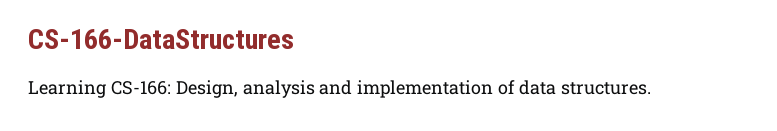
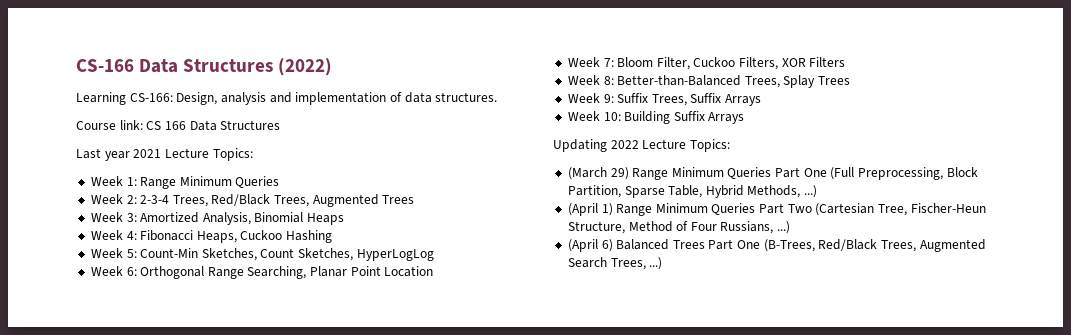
- CS-166-DataStructures
+ CS-166 Data Structures (2022)
+ Course link: CS 166 Data Structures
+ Last year 2021 Lecture Topics:
+ Week 1: Range Minimum Queries
+ Week 2: 2-3-4 Trees, Red/Black Trees, Augmented Trees
+ Week 3: Amortized Analysis, Binomial Heaps
+ Week 4: Fibonacci Heaps, Cuckoo Hashing
+ Week 5: Count-Min Sketches, Count Sketches, HyperLogLog
+ Week 6: Orthogonal Range Searching, Planar Point Location
+ Week 7: Bloom Filter, Cuckoo Filters, XOR Filters
+ Week 8: Better-than-Balanced Trees, Splay Trees
+ Week 9: Suffix Trees, Suffix Arrays
+ Week 10: Building Suffix Arrays
+ Updating 2022 Lecture Topics:
+ (March 29) Range Minimum Queries Part One (Full Preprocessing, Block Partition, Sparse Table, Hybrid Methods, ...)
+ (April 1) Range Minimum Queries Part Two (Cartesian Tree, Fischer-Heun Structure, Method of Four Russians, ...)
+ (April 6) Balanced Trees Part One (B-Trees, Red/Black Trees, Augmented Search Trees, ...)

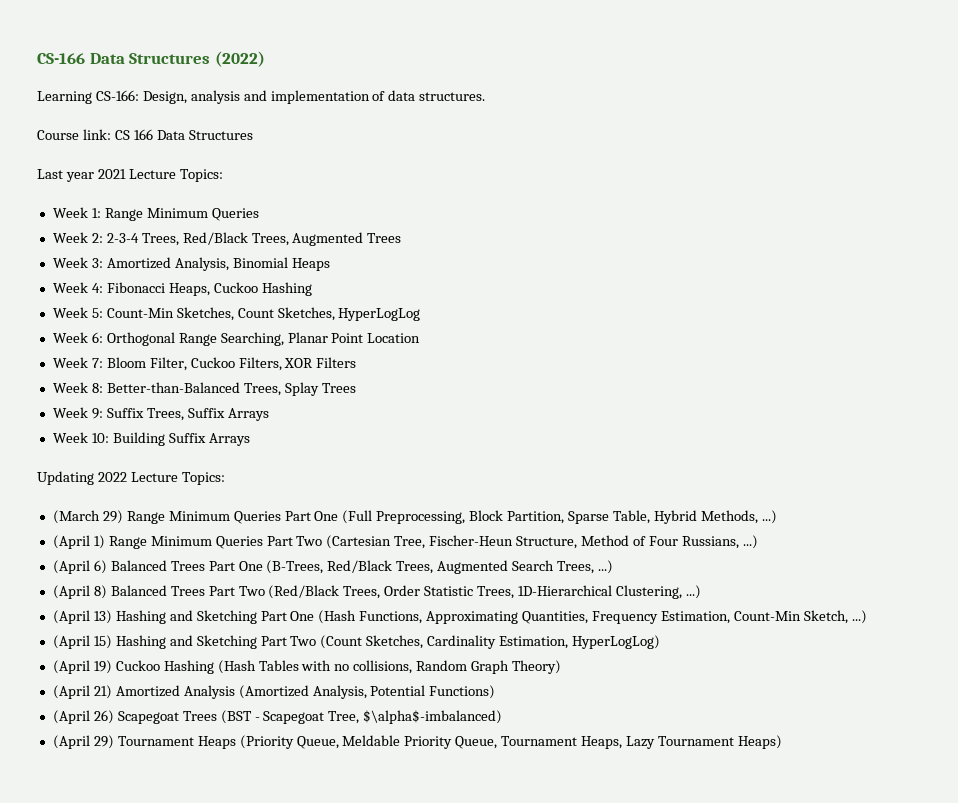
+ (April 8) Balanced Trees Part Two (Red/Black Trees, Order Statistic Trees, 1D-Hierarchical Clustering, ...)
+ (April 13) Hashing and Sketching Part One (Hash Functions, Approximating Quantities, Frequency Estimation, Count-Min Sketch, ...)
+ (April 15) Hashing and Sketching Part Two (Count Sketches, Cardinality Estimation, HyperLogLog)
+ (April 19) Cuckoo Hashing (Hash Tables with no collisions, Random Graph Theory)
+ (April 21) Amortized Analysis (Amortized Analysis, Potential Functions)
+ (April 26) Scapegoat Trees (BST - Scapegoat Tree, $\alpha$-imbalanced)
+ (April 29) Tournament Heaps (Priority Queue, Meldable Priority Queue, Tournament Heaps, Lazy Tournament Heaps)

